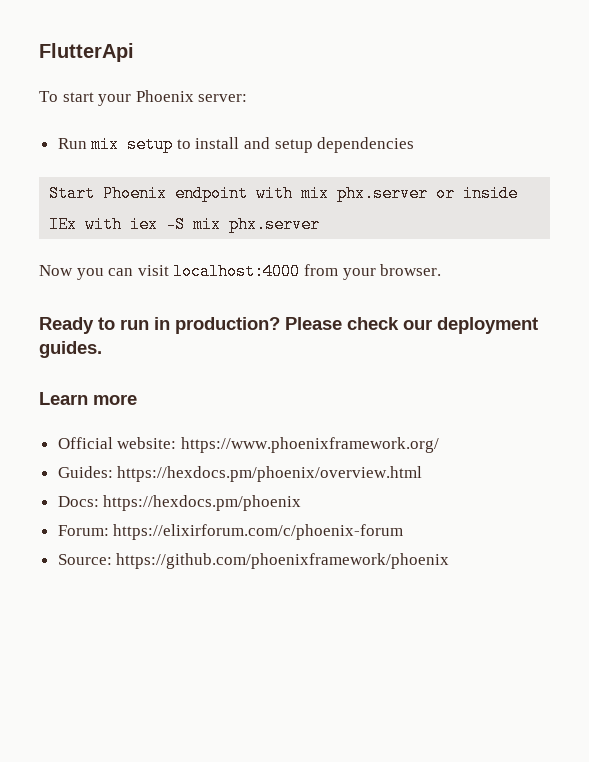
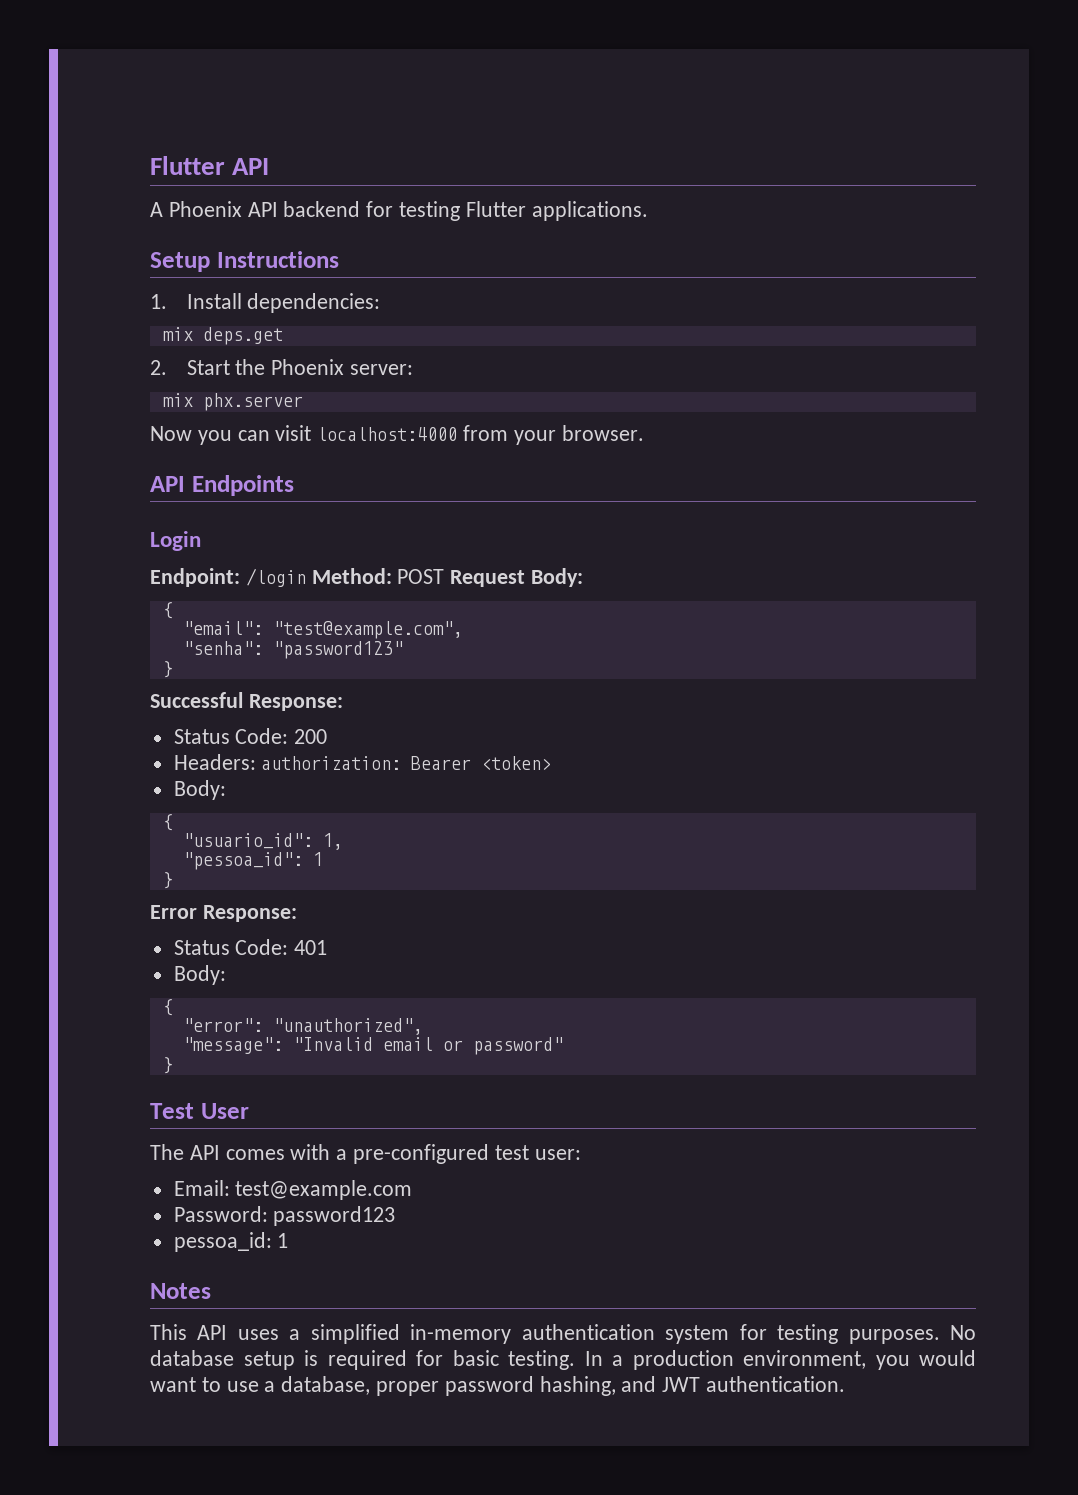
- FlutterApi
- To start your Phoenix server:
- Run mix setup to install and setup dependencies
- Start Phoenix endpoint with mix phx.server or inside IEx with iex -S mix phx.server
+ Flutter API
+ A Phoenix API backend for testing Flutter applications.
+ Setup Instructions
+ 1. Install dependencies:
+ mix deps.get
+ 2. Start the Phoenix server:
+ mix phx.server
- Ready to run in production? Please check our deployment guides.
- Learn more
- Official website: https://www.phoenixframework.org/
- Guides: https://hexdocs.pm/phoenix/overview.html
- Docs: https://hexdocs.pm/phoenix
- Forum: https://elixirforum.com/c/phoenix-forum
- Source: https://github.com/phoenixframework/phoenix
+ API Endpoints
+ Login
+ Endpoint: /login Method: POST Request Body:
+ {
+ "email": "test@example.com",
+ "senha": "password123"
+ }
+ Successful Response:
+ Status Code: 200
+ Headers: authorization: Bearer <token>
+ Body:
+ {
+ "usuario_id": 1,
+ "pessoa_id": 1
+ }
+ Error Response:
+ Status Code: 401
+ Body:
+ {
+ "error": "unauthorized",
+ "message": "Invalid email or password"
+ }
+ Test User
+ The API comes with a pre-configured test user:
+ Email: test@example.com
+ Password: password123
+ pessoa_id: 1
+ Notes
+ This API uses a simplified in-memory authentication system for testing purposes. No database setup is required for basic testing. In a production environment, you would want to use a database, proper password hashing, and JWT authentication.

